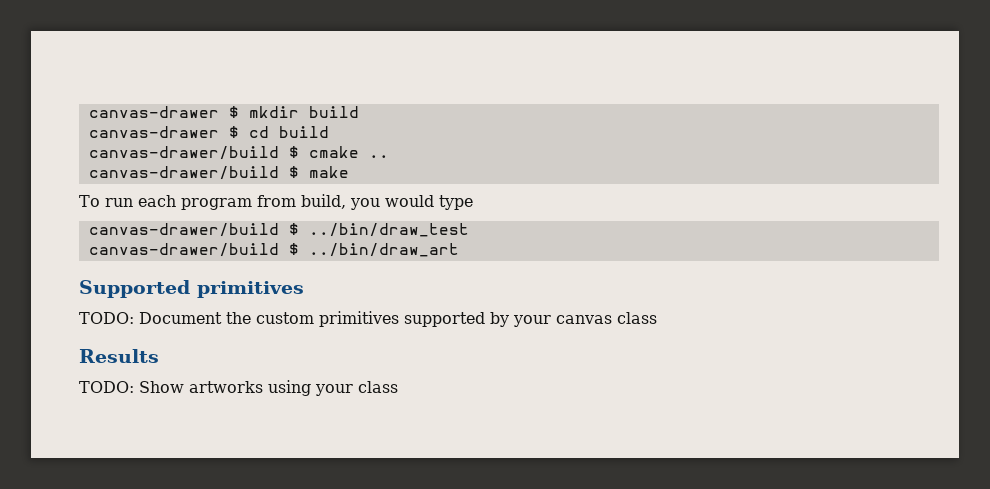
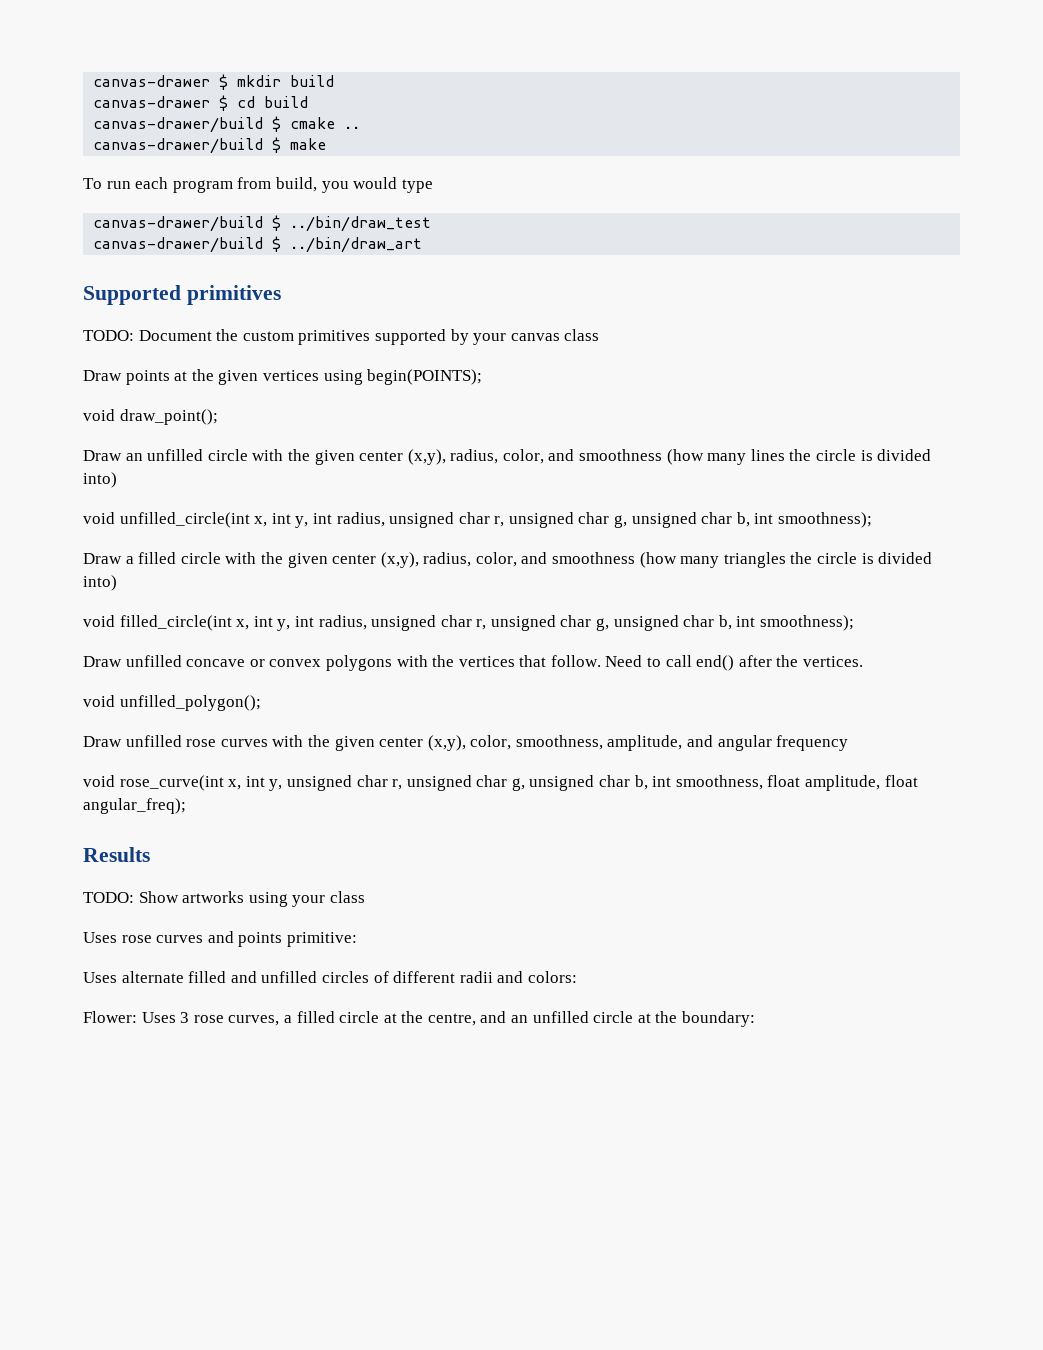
+ Draw points at the given vertices using begin(POINTS);
+ void draw_point();
+ Draw an unfilled circle with the given center (x,y), radius, color, and smoothness (how many lines the circle is divided into)
+ void unfilled_circle(int x, int y, int radius, unsigned char r, unsigned char g, unsigned char b, int smoothness);
+ Draw a filled circle with the given center (x,y), radius, color, and smoothness (how many triangles the circle is divided into)
+ void filled_circle(int x, int y, int radius, unsigned char r, unsigned char g, unsigned char b, int smoothness);
+ Draw unfilled concave or convex polygons with the vertices that follow. Need to call end() after the vertices.
+ void unfilled_polygon();
+ Draw unfilled rose curves with the given center (x,y), color, smoothness, amplitude, and angular frequency
+ void rose_curve(int x, int y, unsigned char r, unsigned char g, unsigned char b, int smoothness, float amplitude, float angular_freq);
+ Uses rose curves and points primitive:
+ Uses alternate filled and unfilled circles of different radii and colors:
+ Flower: Uses 3 rose curves, a filled circle at the centre, and an unfilled circle at the boundary:

